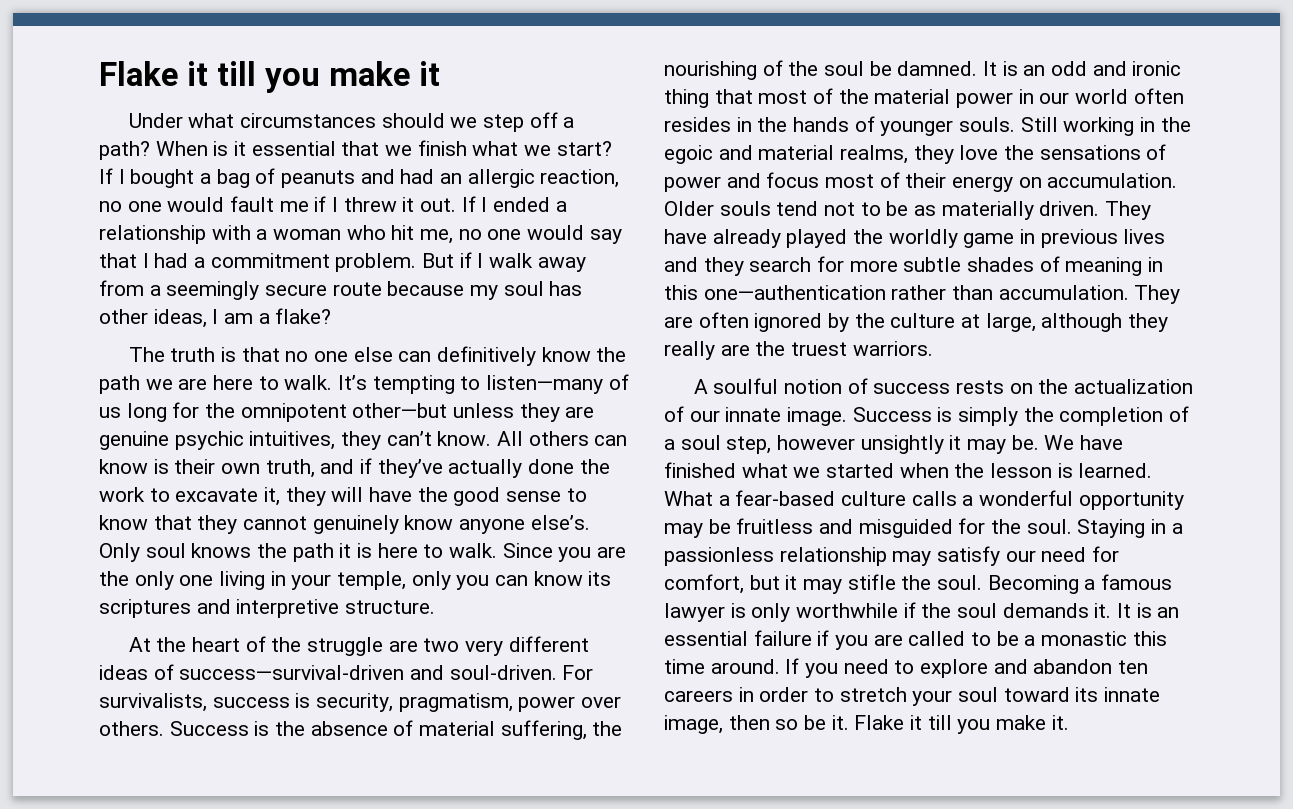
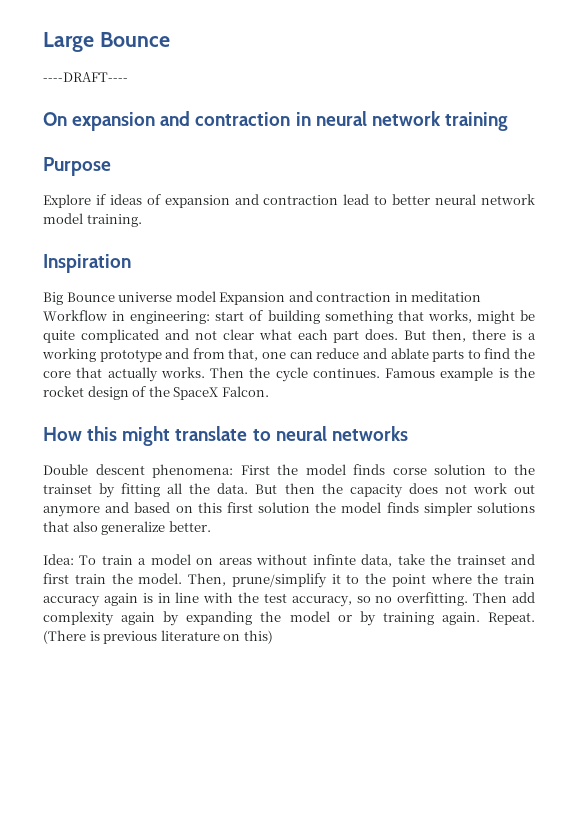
- Flake it till you make it
- Under what circumstances should we step off a path? When is it essential that we finish what we start? If I bought a bag of peanuts and had an allergic reaction, no one would fault me if I threw it out. If I ended a relationship with a woman who hit me, no one would say that I had a commitment problem. But if I walk away from a seemingly secure route because my soul has other ideas, I am a flake?
- The truth is that no one else can definitively know the path we are here to walk. It’s tempting to listen—many of us long for the omnipotent other—but unless they are genuine psychic intuitives, they can’t know. All others can know is their own truth, and if they’ve actually done the work to excavate it, they will have the good sense to know that they cannot genuinely know anyone else’s. Only soul knows the path it is here to walk. Since you are the only one living in your temple, only you can know its scriptures and interpretive structure.
- At the heart of the struggle are two very different ideas of success—survival-driven and soul-driven. For survivalists, success is security, pragmatism, power over others. Success is the absence of material suffering, the nourishing of the soul be damned. It is an odd and ironic thing that most of the material power in our world often resides in the hands of younger souls. Still working in the egoic and material realms, they love the sensations of power and focus most of their energy on accumulation. Older souls tend not to be as materially driven. They have already played the worldly game in previous lives and they search for more subtle shades of meaning in this one—authentication rather than accumulation. They are often ignored by the culture at large, although they really are the truest warriors.
- A soulful notion of success rests on the actualization of our innate image. Success is simply the completion of a soul step, however unsightly it may be. We have finished what we started when the lesson is learned. What a fear-based culture calls a wonderful opportunity may be fruitless and misguided for the soul. Staying in a passionless relationship may satisfy our need for comfort, but it may stifle the soul. Becoming a famous lawyer is only worthwhile if the soul demands it. It is an essential failure if you are called to be a monastic this time around. If you need to explore and abandon ten careers in order to stretch your soul toward its innate image, then so be it. Flake it till you make it.
+ Large Bounce
+ ----DRAFT----
+ On expansion and contraction in neural network training
+ Purpose
+ Explore if ideas of expansion and contraction lead to better neural network model training.
+ Inspiration
+ Big Bounce universe model Expansion and contraction in meditation Workflow in engineering: start of building something that works, might be quite complicated and not clear what each part does. But then, there is a working prototype and from that, one can reduce and ablate parts to find the core that actually works. Then the cycle continues. Famous example is the rocket design of the SpaceX Falcon.
+ How this might translate to neural networks
+ Double descent phenomena: First the model finds corse solution to the trainset by fitting all the data. But then the capacity does not work out anymore and based on this first solution the model finds simpler solutions that also generalize better.
+ Idea: To train a model on areas without infinte data, take the trainset and first train the model. Then, prune/simplify it to the point where the train accuracy again is in line with the test accuracy, so no overfitting. Then add complexity again by expanding the model or by training again. Repeat. (There is previous literature on this)

